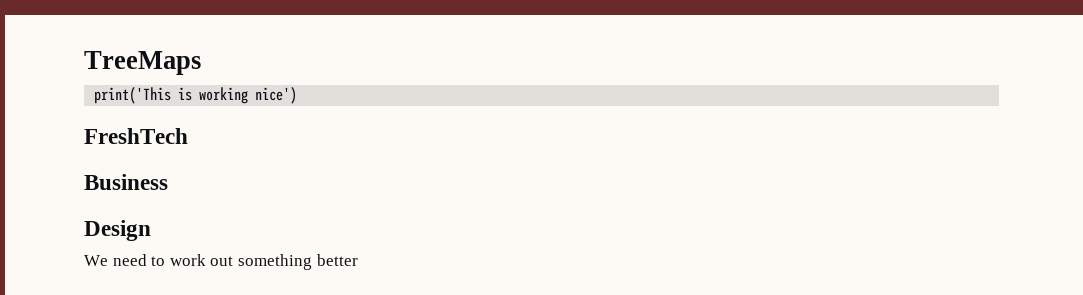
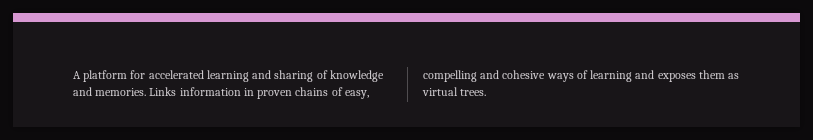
- TreeMaps
- print('This is working nice')
- FreshTech
- Business
- Design
- We need to work out something better
+ A platform for accelerated learning and sharing of knowledge and memories. Links information in proven chains of easy, compelling and cohesive ways of learning and exposes them as virtual trees.

